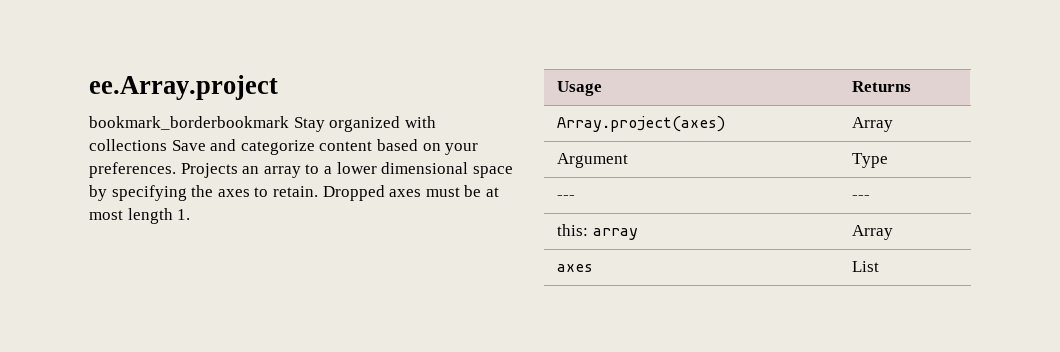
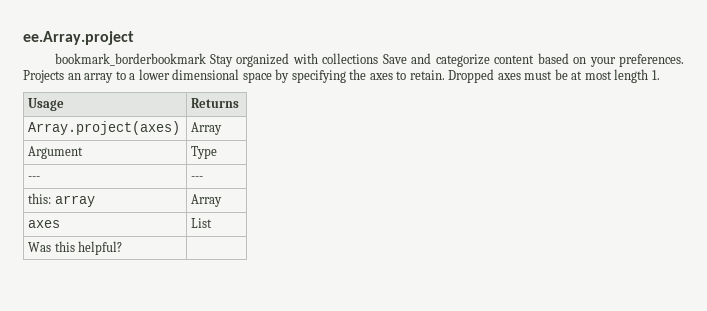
+ Was this helpful? |

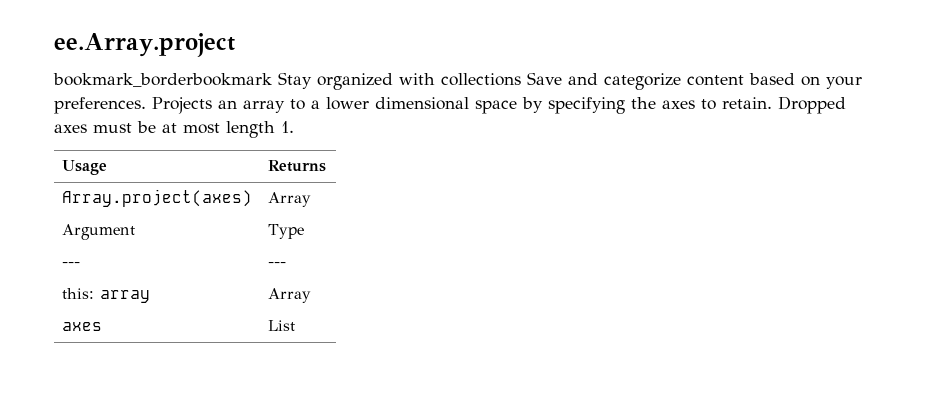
- Was this helpful? |

